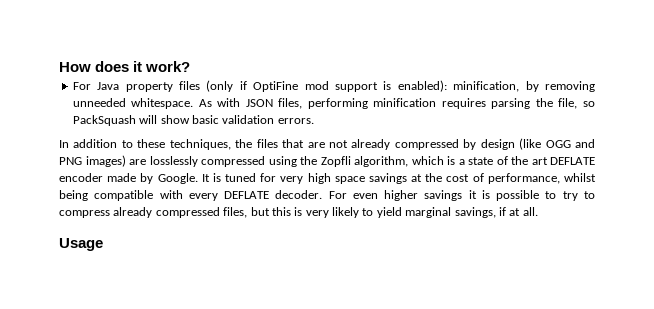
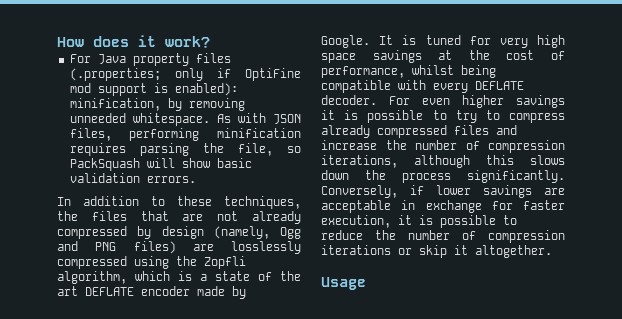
- For Java property files (only if OptiFine mod support is enabled): minification, by removing unneeded whitespace.
+ For Java property files (.properties; only if OptiFine mod support is enabled): minification, by removing unneeded whitespace.
- In addition to these techniques, the files that are not already compressed by design (like OGG and PNG images) are losslessly compressed using the Zopfli algorithm, which is a state of the art DEFLATE encoder made by Google.
+ In addition to these techniques, the files that are not already compressed by design (namely, Ogg and PNG files) are losslessly compressed using the Zopfli algorithm, which is a state of the art DEFLATE encoder made by Google.
- For even higher savings it is possible to try to compress already compressed files, but this is very likely to yield marginal savings, if at all.
+ For even higher savings it is possible to try to compress already compressed files and increase the number of compression iterations, although this slows down the process significantly. Conversely, if lower savings are acceptable in exchange for faster execution, it is possible to reduce the number of compression iterations or skip it altogether.

